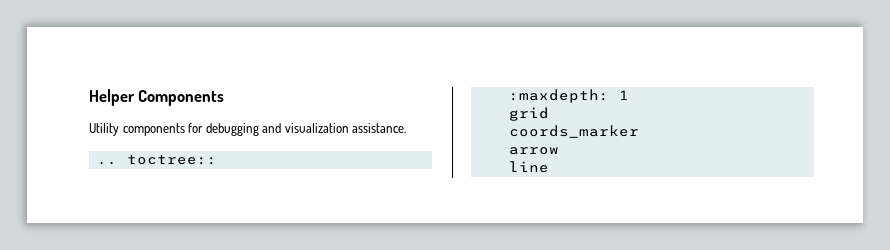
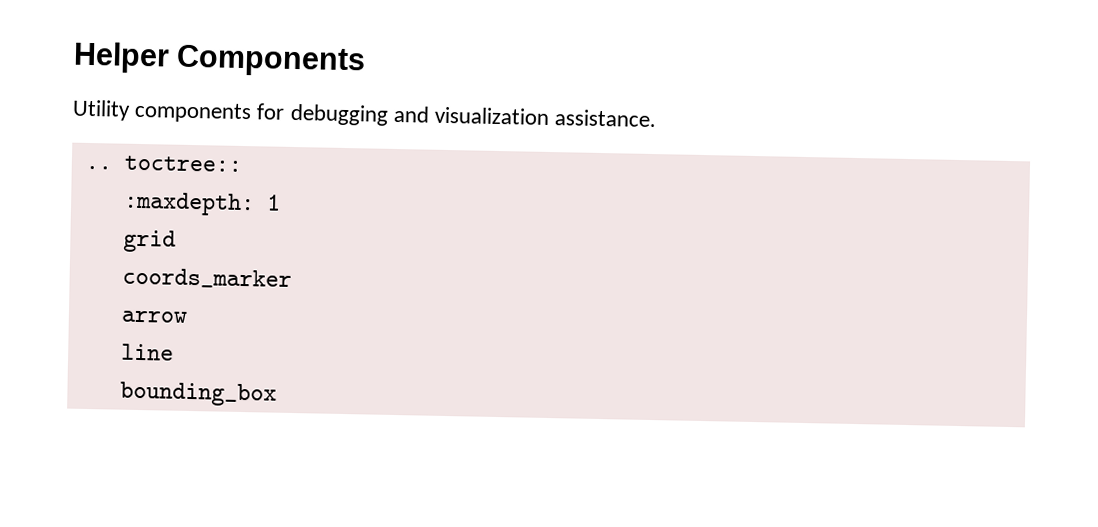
+ bounding_box

